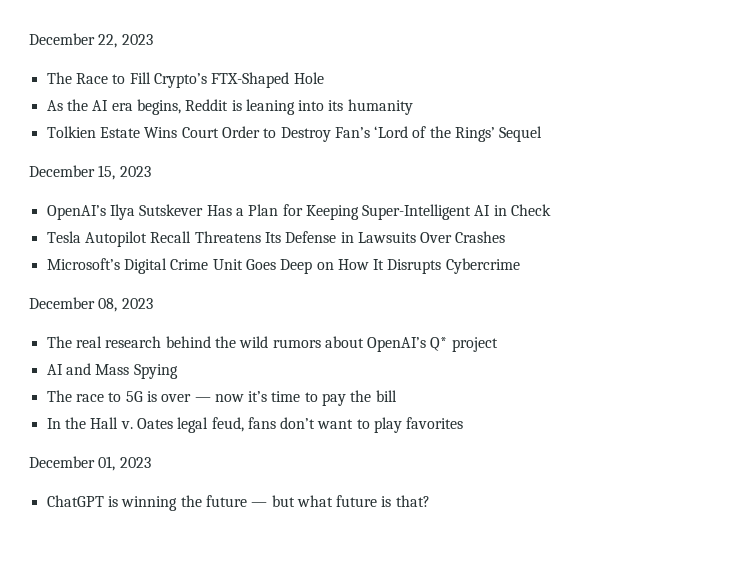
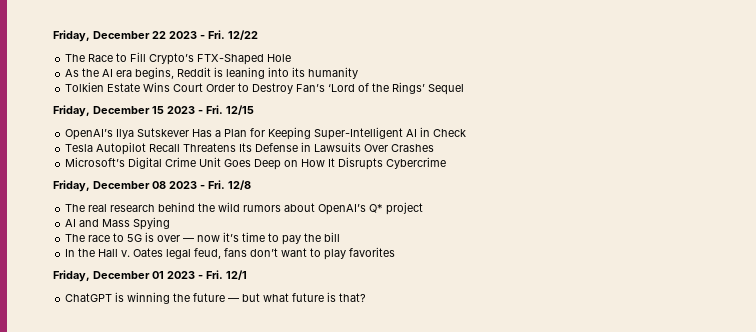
- December 22, 2023
+ Friday, December 22 2023 - Fri. 12/22
- December 15, 2023
+ Friday, December 15 2023 - Fri. 12/15
- December 08, 2023
+ Friday, December 08 2023 - Fri. 12/8
- December 01, 2023
+ Friday, December 01 2023 - Fri. 12/1

